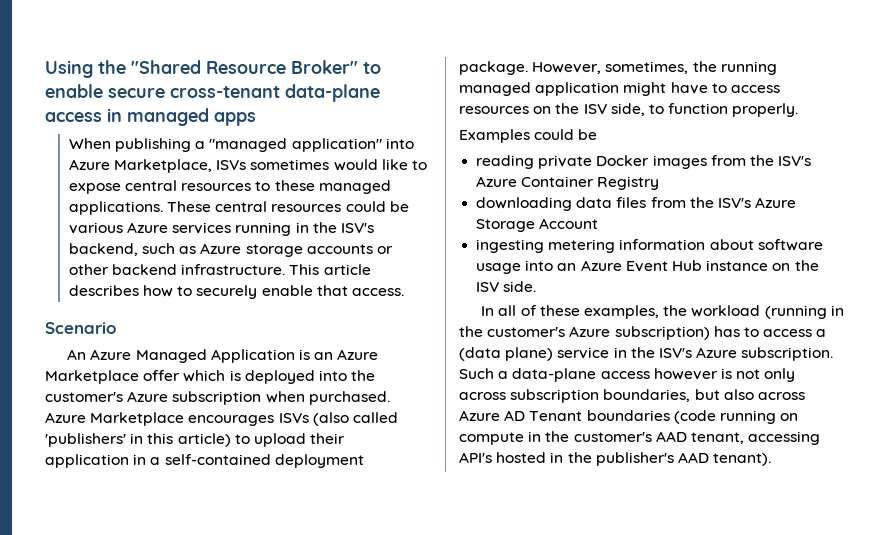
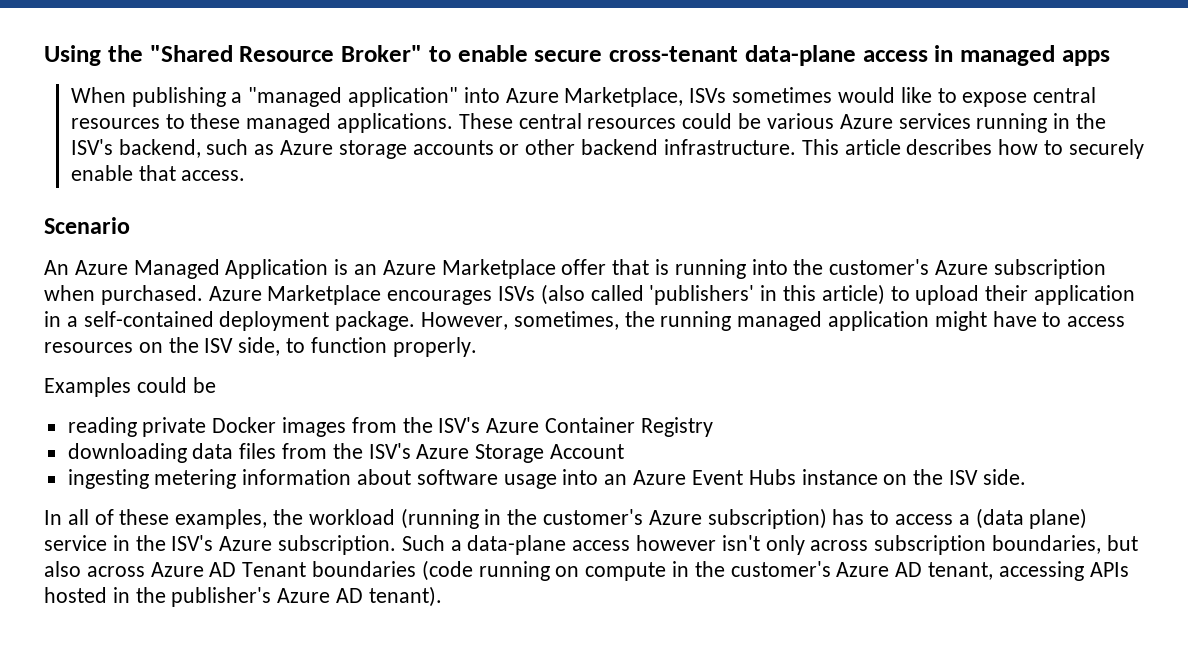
- An Azure Managed Application is an Azure Marketplace offer which is deployed into the customer's Azure subscription when purchased.
+ An Azure Managed Application is an Azure Marketplace offer that is running into the customer's Azure subscription when purchased.
- ingesting metering information about software usage into an Azure Event Hub instance on the ISV side.
+ ingesting metering information about software usage into an Azure Event Hubs instance on the ISV side.
- Such a data-plane access however is not only across subscription boundaries, but also across Azure AD Tenant boundaries (code running on compute in the customer's AAD tenant, accessing API's hosted in the publisher's AAD tenant).
+ Such a data-plane access however isn't only across subscription boundaries, but also across Azure AD Tenant boundaries (code running on compute in the customer's Azure AD tenant, accessing APIs hosted in the publisher's Azure AD tenant).

